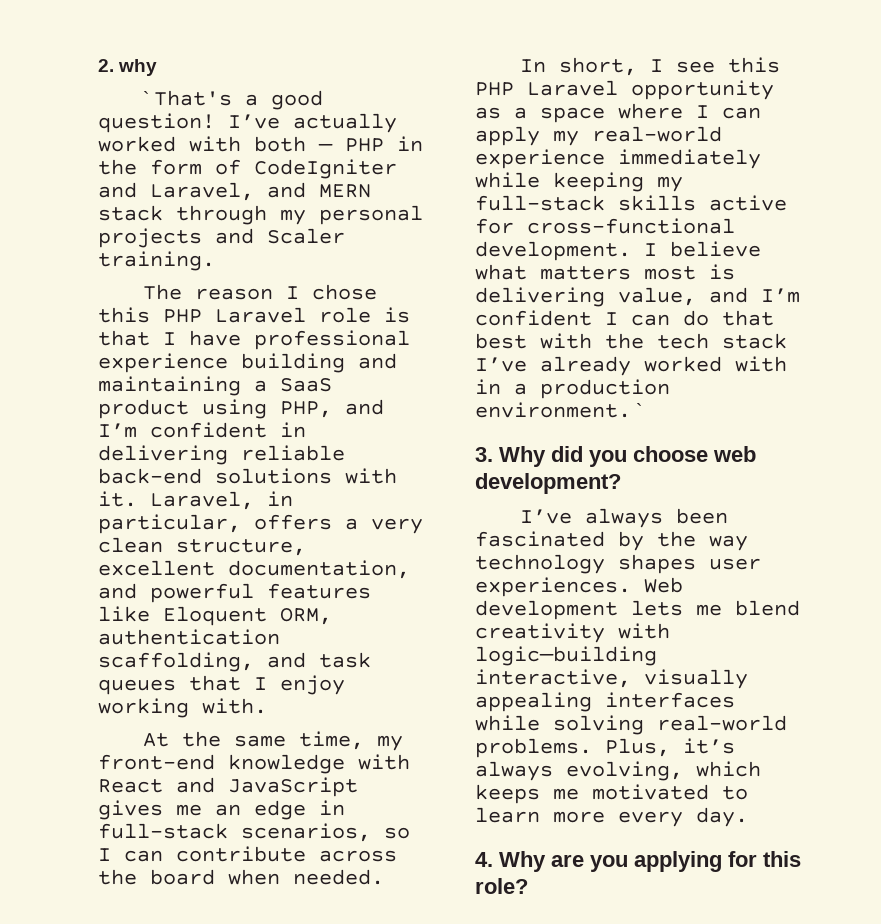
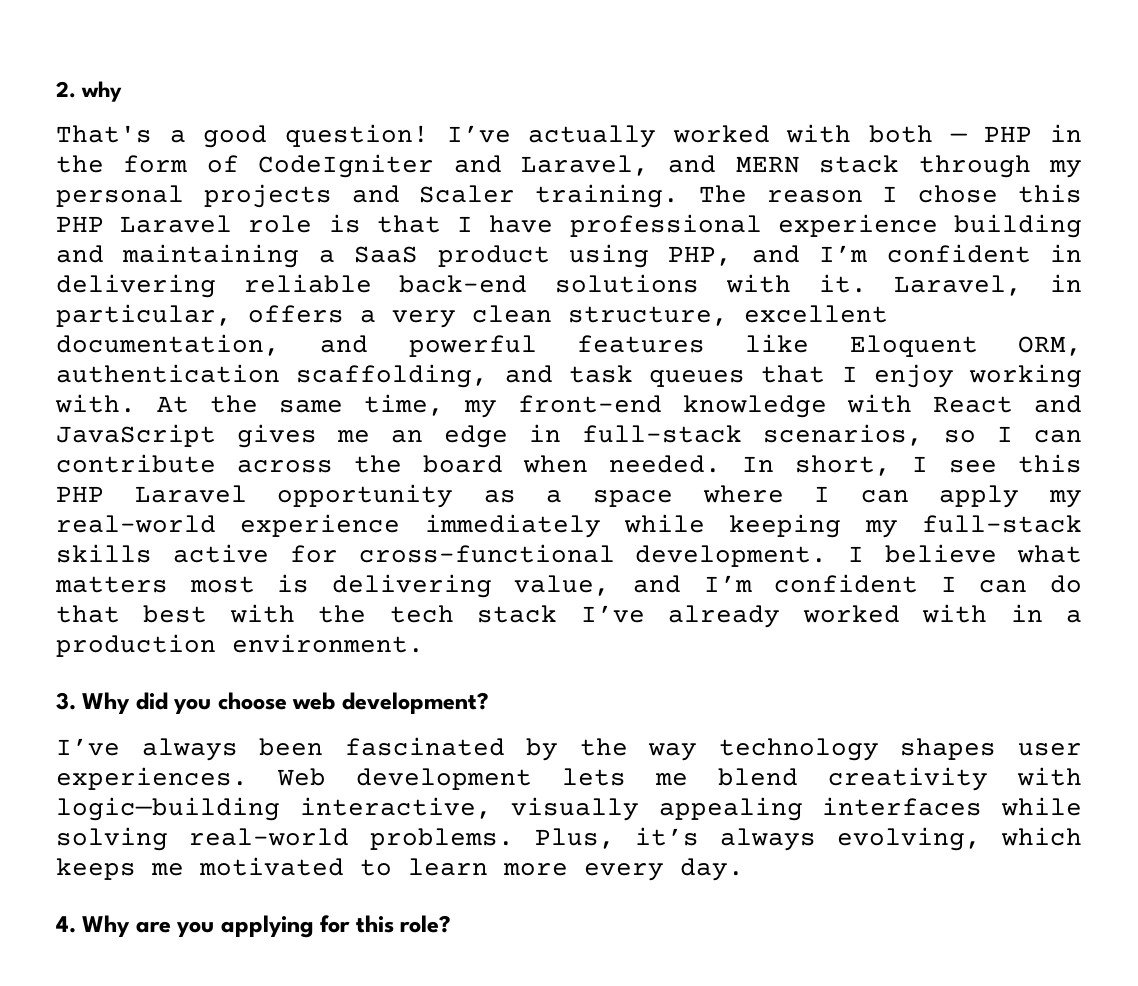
- ` That's a good question!
+ That's a good question!
- I’ve actually worked with both — PHP in the form of CodeIgniter and Laravel, and MERN stack through my personal projects and Scaler training.
- The reason I chose this PHP Laravel role is that I have professional experience building and maintaining a SaaS product using PHP, and I’m confident in delivering reliable back-end solutions with it.
+ I’ve actually worked with both — PHP in the form of CodeIgniter and Laravel, and MERN stack through my personal projects and Scaler training. The reason I chose this PHP Laravel role is that I have professional experience building and maintaining a SaaS product using PHP, and I’m confident in delivering reliable back-end solutions with it.
- Laravel, in particular, offers a very clean structure, excellent documentation, and powerful features like Eloquent ORM, authentication scaffolding, and task queues that I enjoy working with.
- At the same time, my front-end knowledge with React and JavaScript gives me an edge in full-stack scenarios, so I can contribute across the board when needed.
- In short, I see this PHP Laravel opportunity as a space where I can apply my real-world experience immediately while keeping my full-stack skills active for cross-functional development.
+ Laravel, in particular, offers a very clean structure, excellent documentation, and powerful features like Eloquent ORM, authentication scaffolding, and task queues that I enjoy working with. At the same time, my front-end knowledge with React and JavaScript gives me an edge in full-stack scenarios, so I can contribute across the board when needed. In short, I see this PHP Laravel opportunity as a space where I can apply my real-world experience immediately while keeping my full-stack skills active for cross-functional development.
- I believe what matters most is delivering value, and I’m confident I can do that best with the tech stack I’ve already worked with in a production environment. `
+ I believe what matters most is delivering value, and I’m confident I can do that best with the tech stack I’ve already worked with in a production environment.

